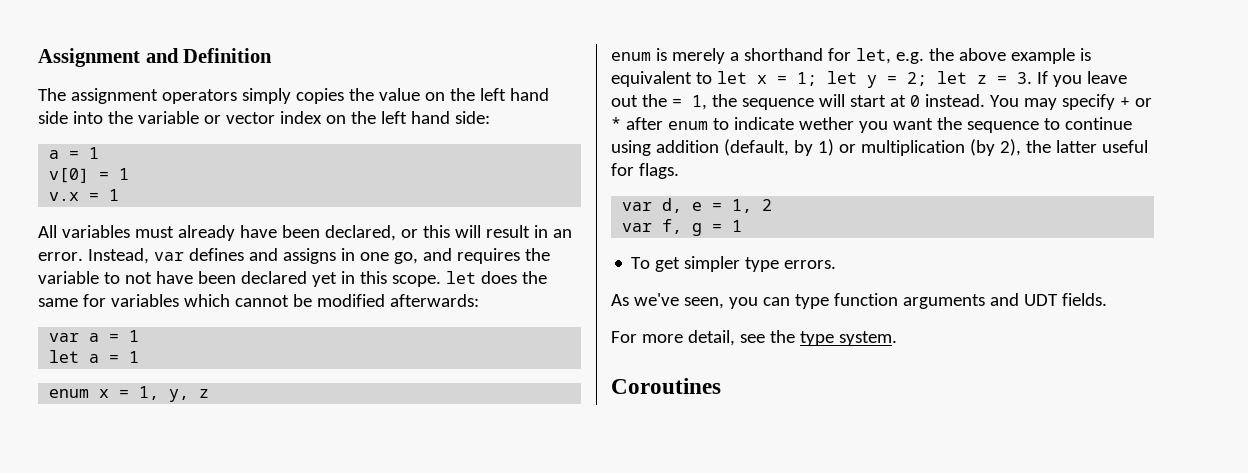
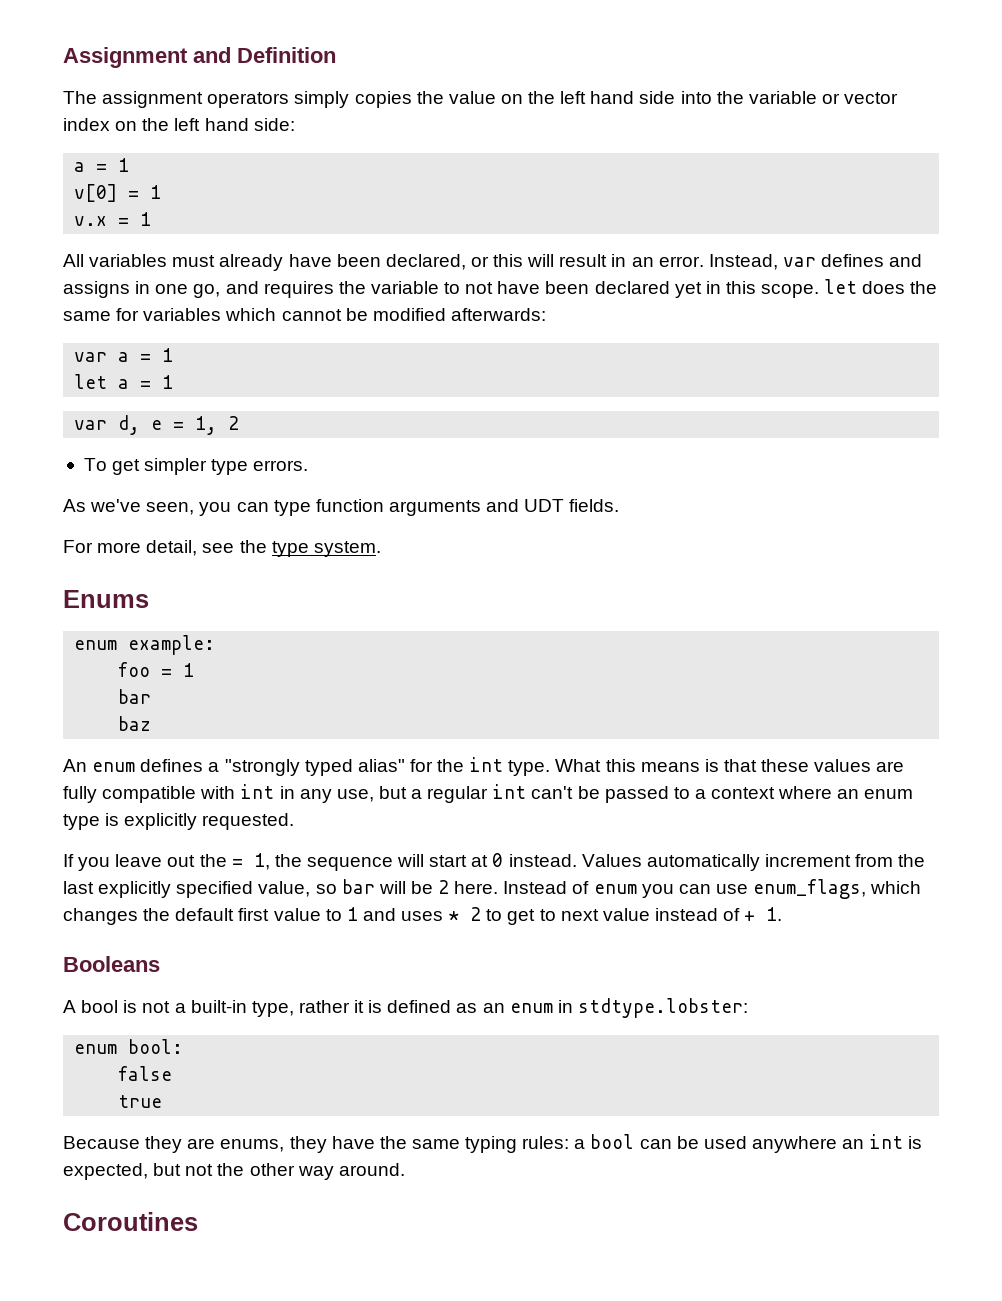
- enum x = 1, y, z
- enum is merely a shorthand for let, e.g. the above example is equivalent to let x = 1; let y = 2; let z = 3. If you leave out the = 1, the sequence will start at 0 instead. You may specify + or * after enum to indicate wether you want the sequence to continue using addition (default, by 1) or multiplication (by 2), the latter useful for flags.
- var f, g = 1
+ Enums
+ enum example:
+ foo = 1
+ bar
+ baz
+ An enum defines a "strongly typed alias" for the int type. What this means is that these values are fully compatible with int in any use, but a regular int can't be passed to a context where an enum type is explicitly requested.
+ If you leave out the = 1, the sequence will start at 0 instead. Values automatically increment from the last explicitly specified value, so bar will be 2 here. Instead of enum you can use enum_flags, which changes the default first value to 1 and uses * 2 to get to next value instead of + 1.
+ Booleans
+ A bool is not a built-in type, rather it is defined as an enum in stdtype.lobster:
+ enum bool:
+ false
+ true
+ Because they are enums, they have the same typing rules: a bool can be used anywhere an int is expected, but not the other way around.

